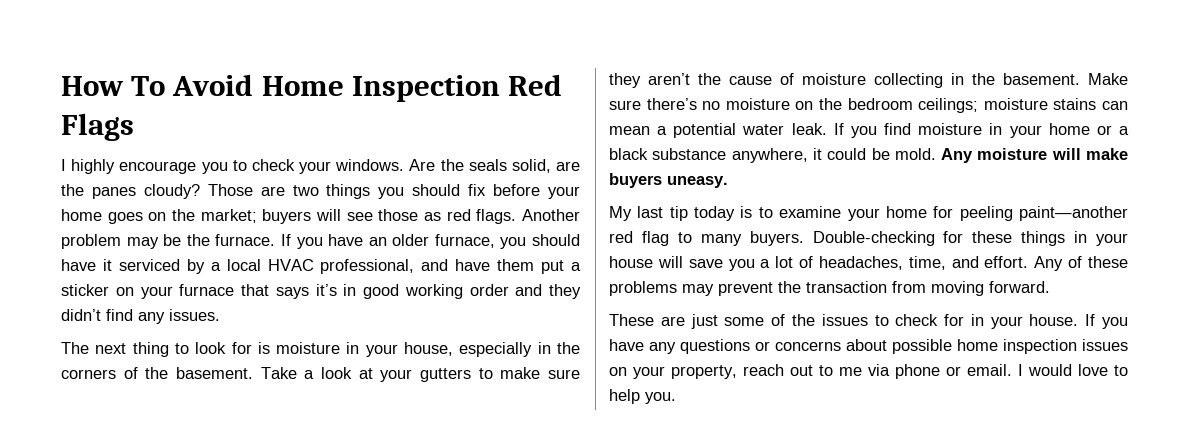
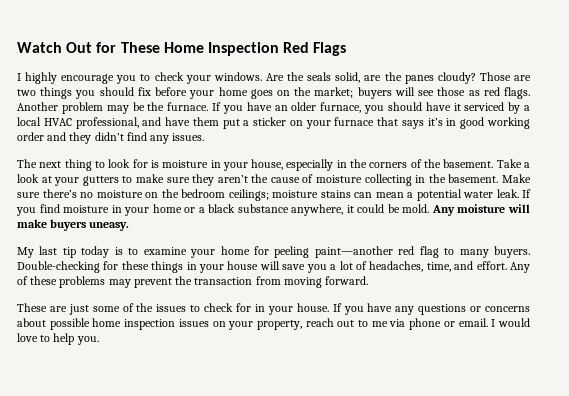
- How To Avoid Home Inspection Red Flags
+ Watch Out for These Home Inspection Red Flags

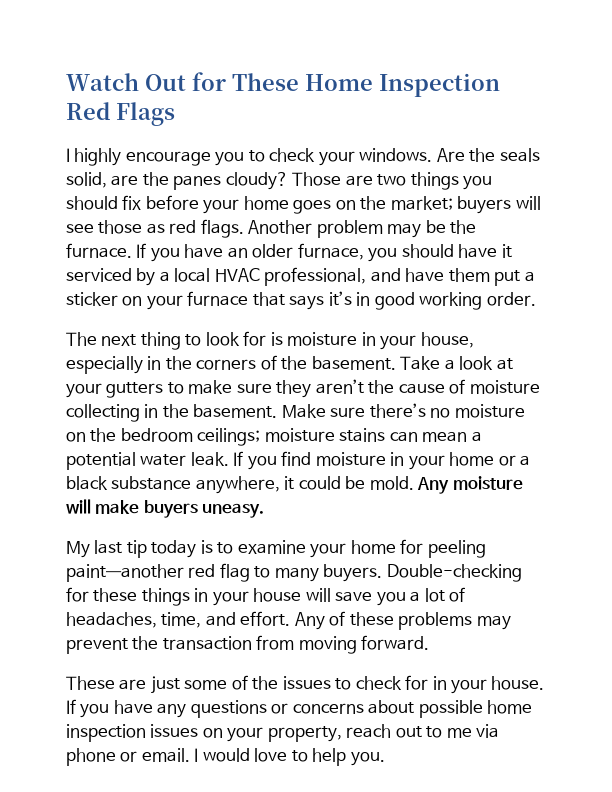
- If you have an older furnace, you should have it serviced by a local HVAC professional, and have them put a sticker on your furnace that says it’s in good working order and they didn’t find any issues.
+ If you have an older furnace, you should have it serviced by a local HVAC professional, and have them put a sticker on your furnace that says it’s in good working order.

